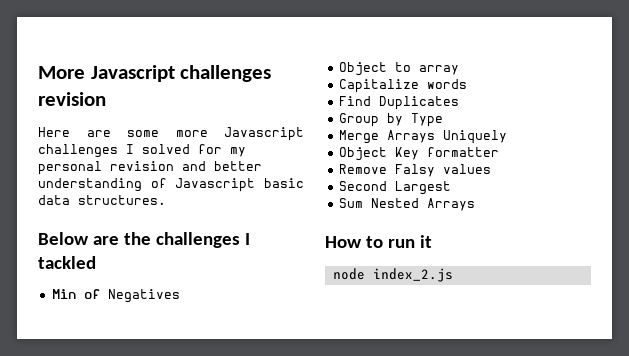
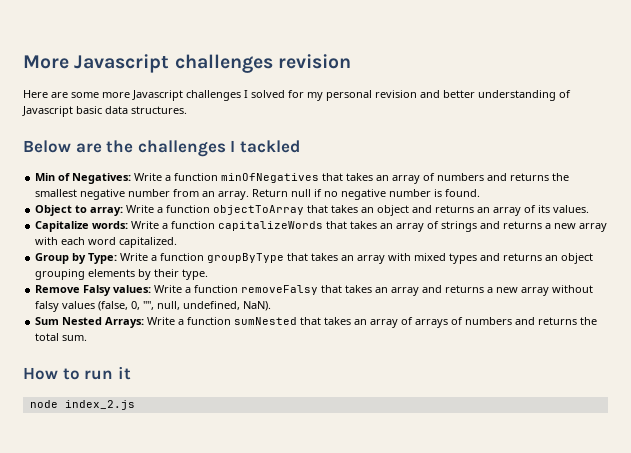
- Min of Negatives
- Object to array
- Capitalize words
- Find Duplicates
- Group by Type
- Merge Arrays Uniquely
- Object Key formatter
- Remove Falsy values
- Second Largest
- Sum Nested Arrays
+ Min of Negatives: Write a function minOfNegatives that takes an array of numbers and returns the smallest negative number from an array. Return null if no negative number is found.
+ Object to array: Write a function objectToArray that takes an object and returns an array of its values.
+ Capitalize words: Write a function capitalizeWords that takes an array of strings and returns a new array with each word capitalized.
+ Group by Type: Write a function groupByType that takes an array with mixed types and returns an object grouping elements by their type.
+ Remove Falsy values: Write a function removeFalsy that takes an array and returns a new array without falsy values (false, 0, "", null, undefined, NaN).
+ Sum Nested Arrays: Write a function sumNested that takes an array of arrays of numbers and returns the total sum.

